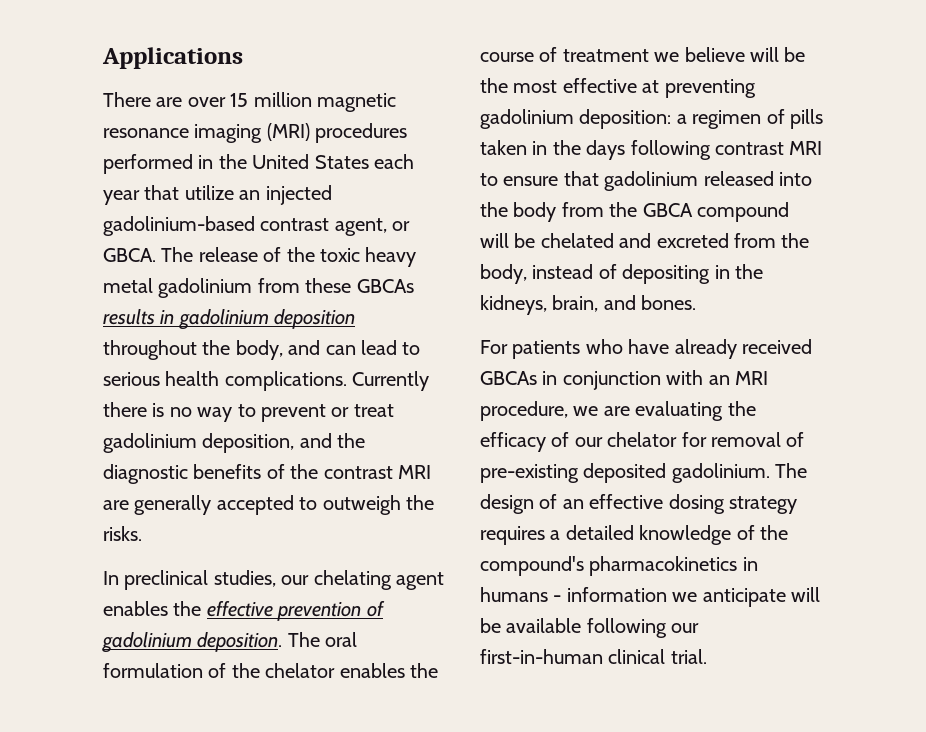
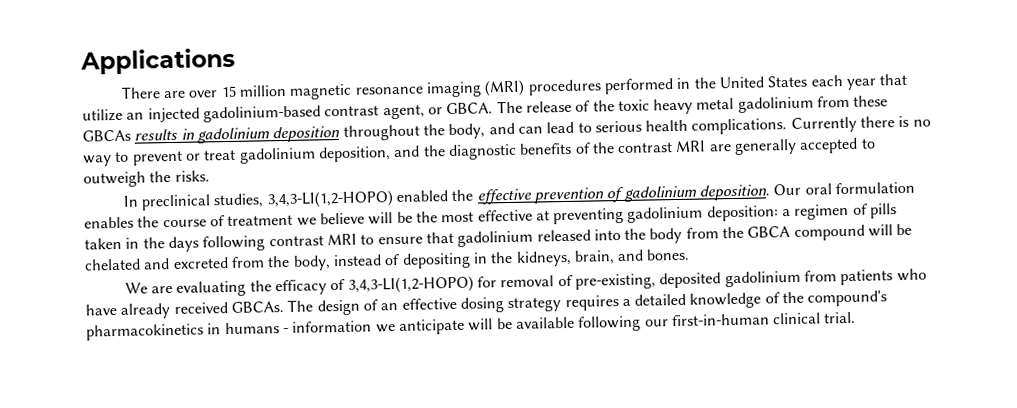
- In preclinical studies, our chelating agent enables the effective prevention of gadolinium deposition.
+ In preclinical studies, 3,4,3-LI(1,2-HOPO) enabled the effective prevention of gadolinium deposition.
- The oral formulation of the chelator enables the course of treatment we believe will be the most effective at preventing gadolinium deposition: a regimen of pills taken in the days following contrast MRI to ensure that gadolinium released into the body from the GBCA compound will be chelated and excreted from the body, instead of depositing in the kidneys, brain, and bones.
+ Our oral formulation enables the course of treatment we believe will be the most effective at preventing gadolinium deposition: a regimen of pills taken in the days following contrast MRI to ensure that gadolinium released into the body from the GBCA compound will be chelated and excreted from the body, instead of depositing in the kidneys, brain, and bones.
- For patients who have already received GBCAs in conjunction with an MRI procedure, we are evaluating the efficacy of our chelator for removal of pre-existing deposited gadolinium.
+ We are evaluating the efficacy of 3,4,3-LI(1,2-HOPO) for removal of pre-existing, deposited gadolinium from patients who have already received GBCAs.

